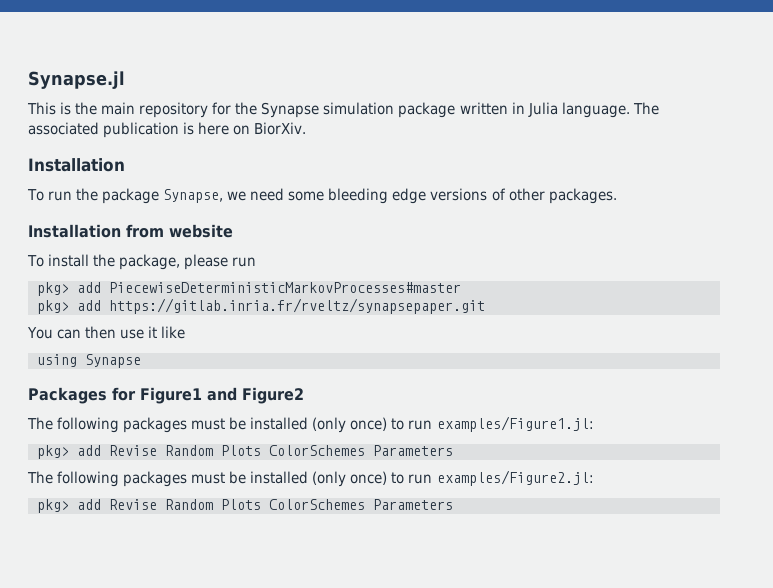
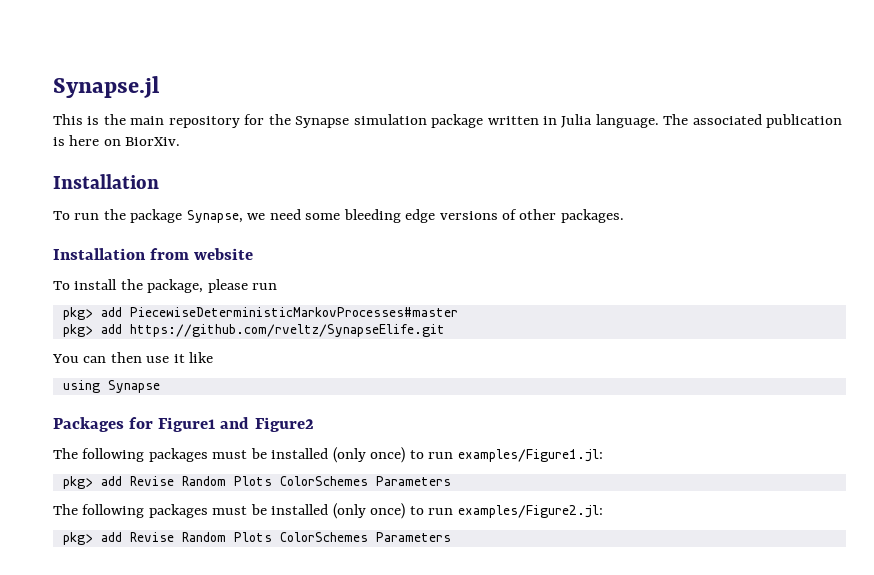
- pkg> add https://gitlab.inria.fr/rveltz/synapsepaper.git
+ pkg> add https://github.com/rveltz/SynapseElife.git

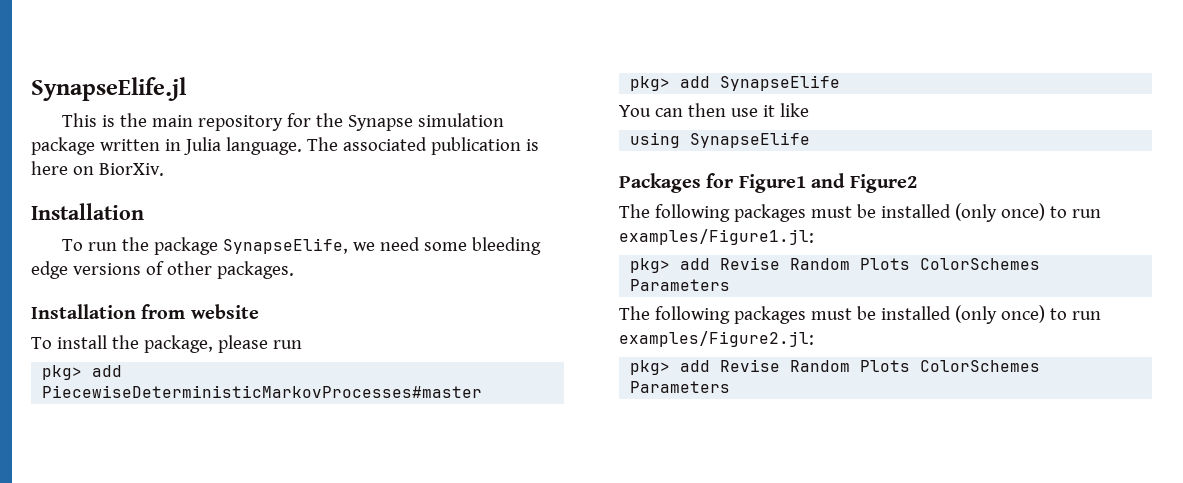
- Synapse.jl
+ SynapseElife.jl
- To run the package Synapse, we need some bleeding edge versions of other packages.
+ To run the package SynapseElife, we need some bleeding edge versions of other packages.
- pkg> add https://github.com/rveltz/SynapseElife.git
+ pkg> add SynapseElife
- using Synapse
+ using SynapseElife

